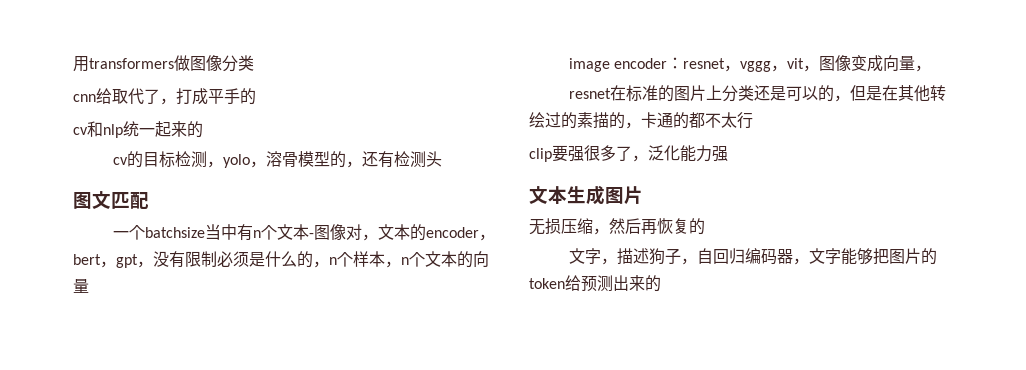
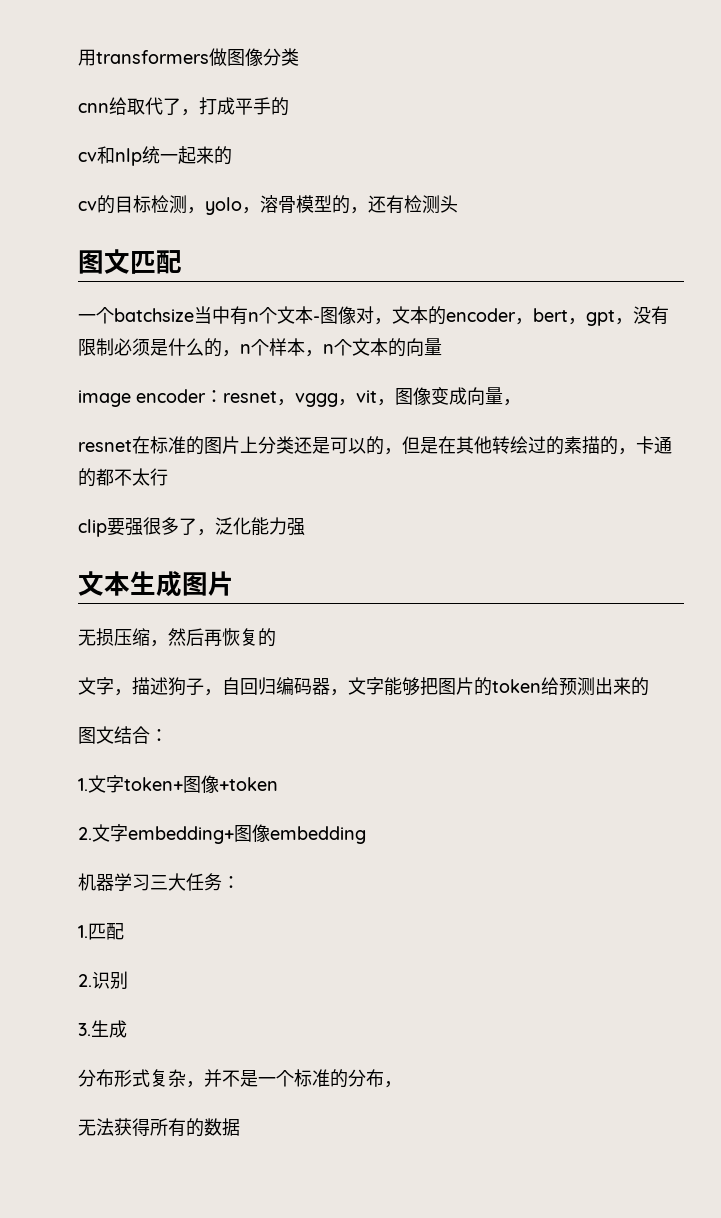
+ 图文结合：
+ 1.文字token+图像+token
+ 2.文字embedding+图像embedding
+ 机器学习三大任务：
+ 1.匹配
+ 2.识别
+ 3.生成
+ 分布形式复杂，并不是一个标准的分布，
+ 无法获得所有的数据

